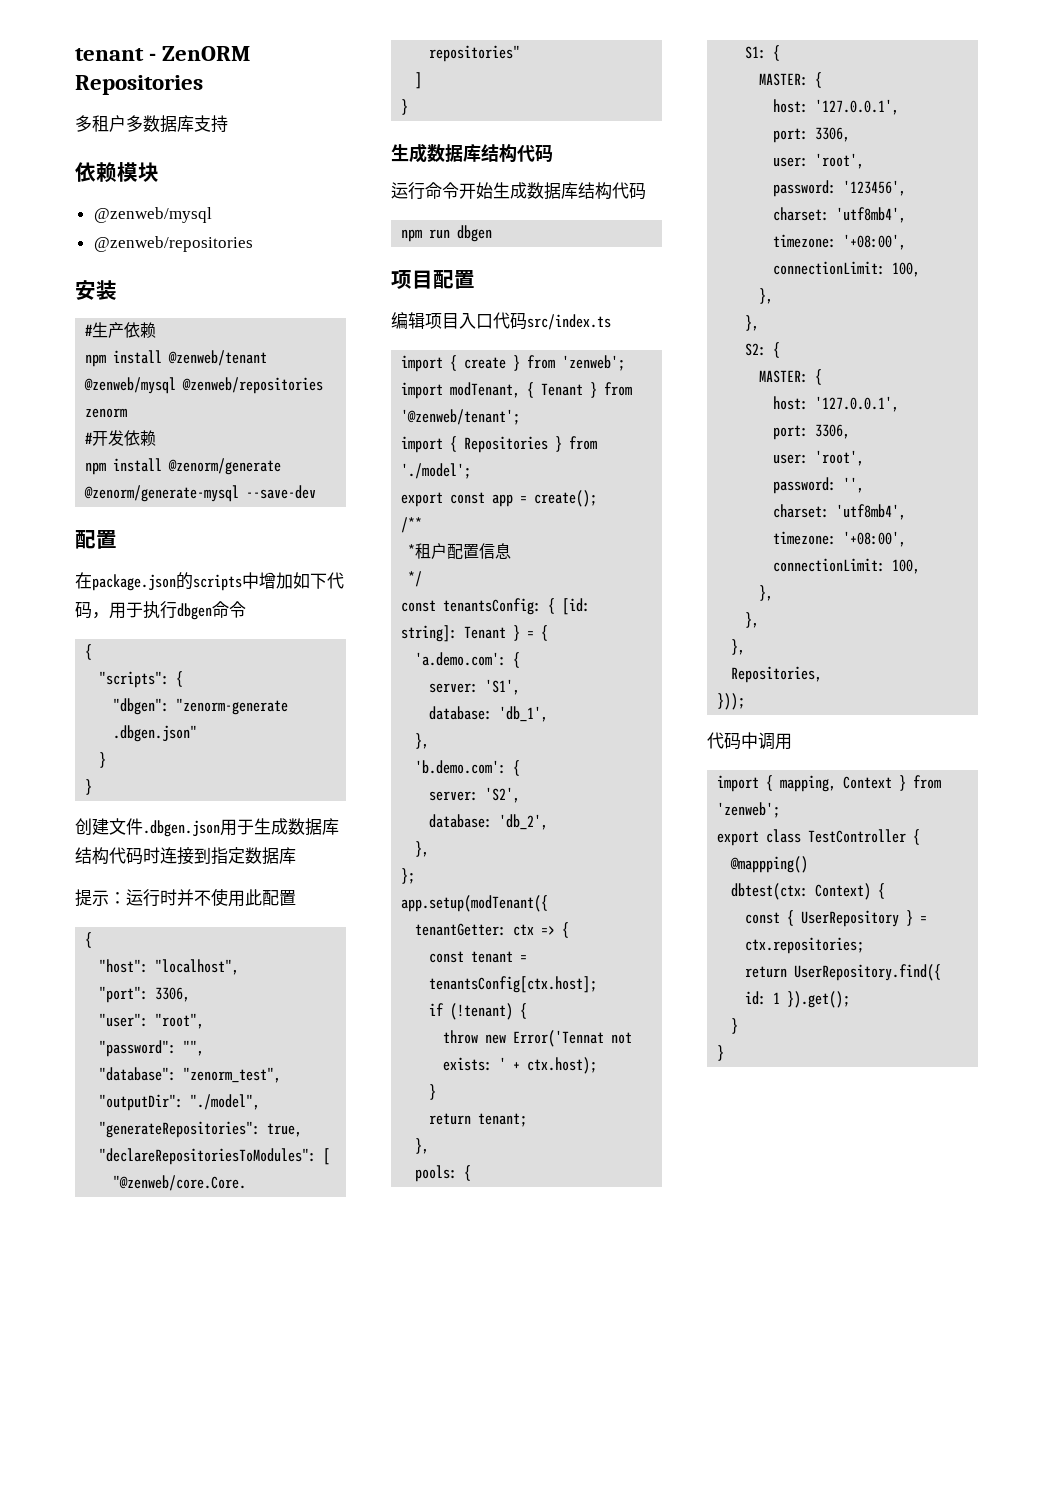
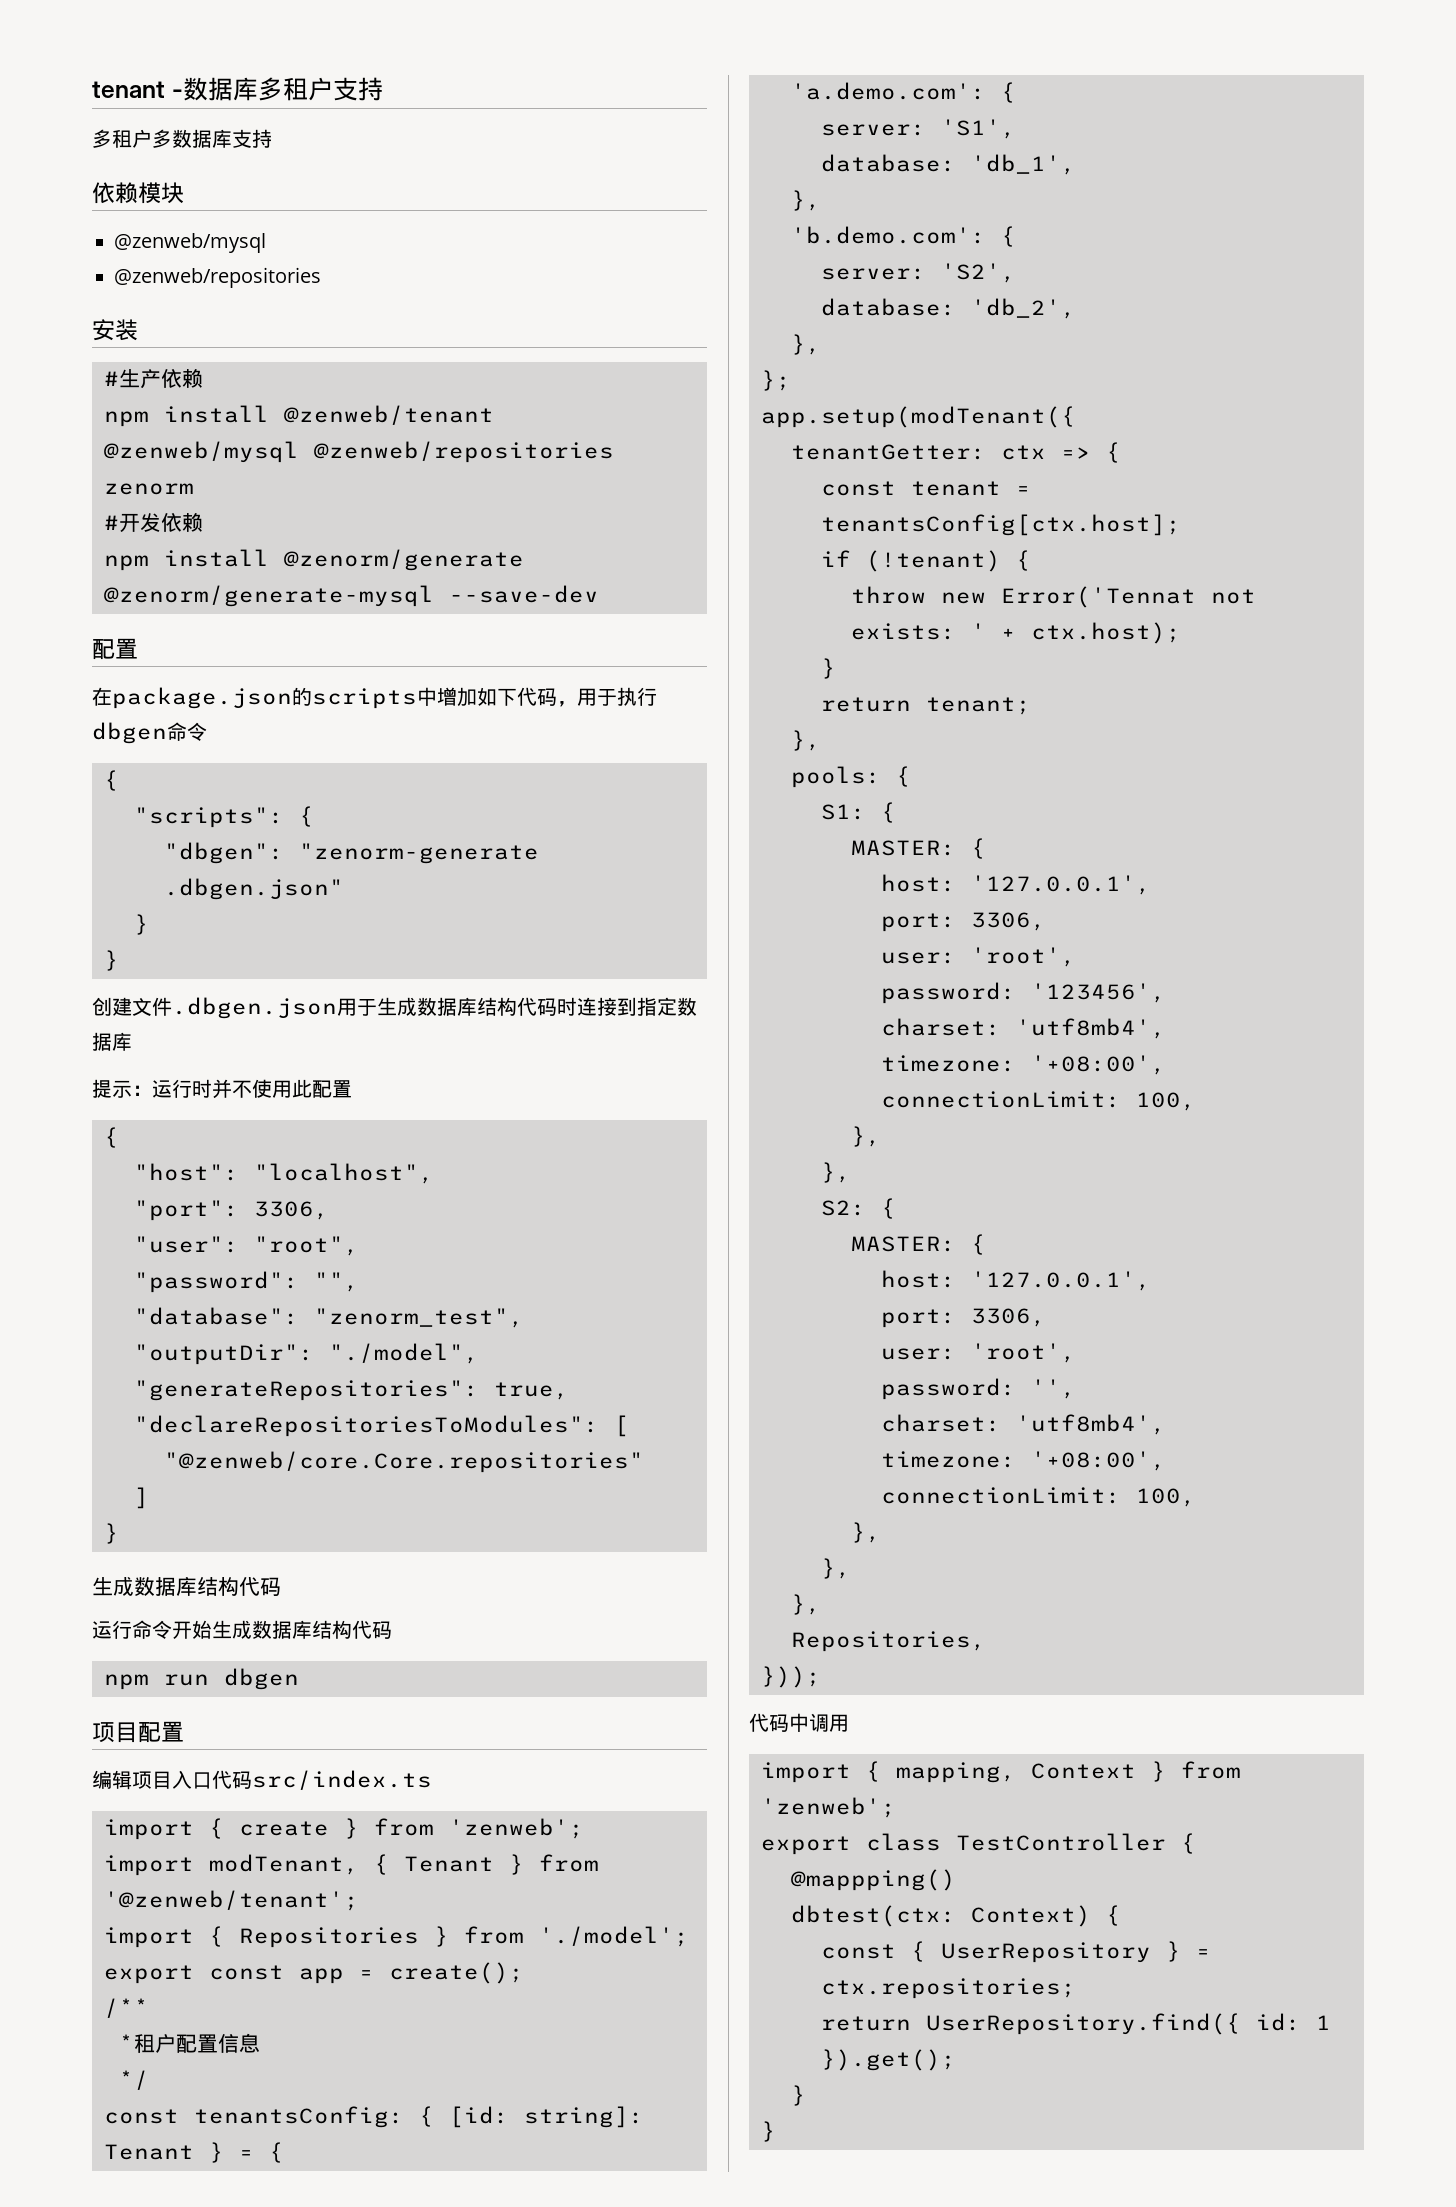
- tenant - ZenORM Repositories
+ tenant -数据库多租户支持

